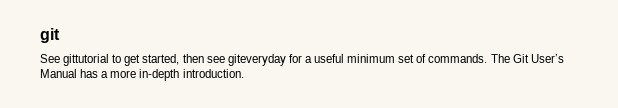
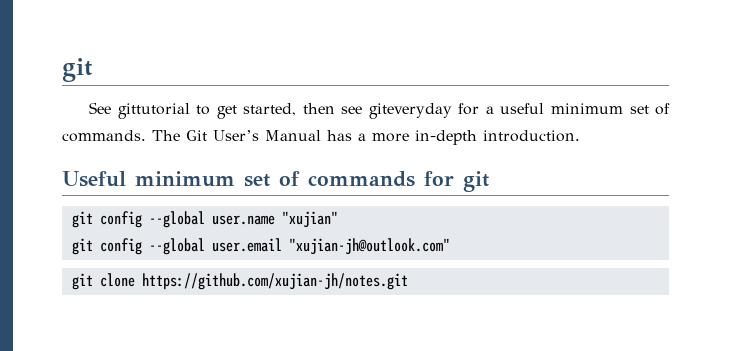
+ Useful minimum set of commands for git
+ git config --global user.name "xujian"
+ git config --global user.email "xujian-jh@outlook.com"
+ git clone https://github.com/xujian-jh/notes.git

